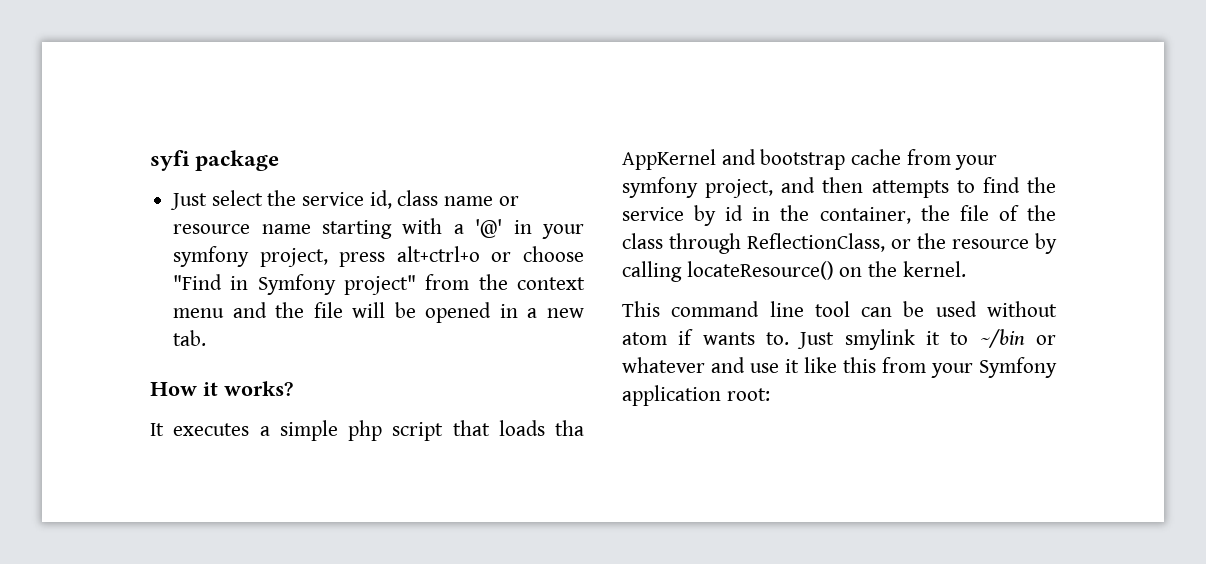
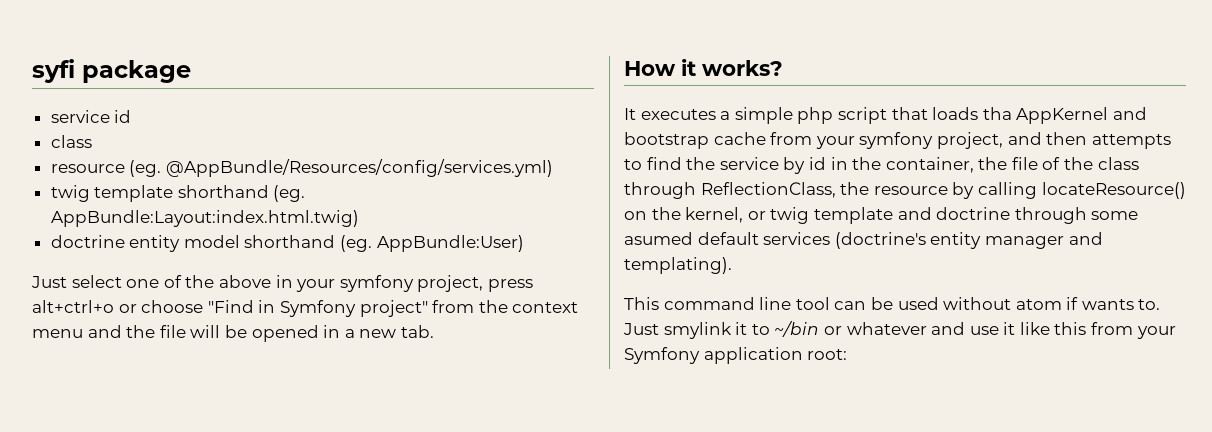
- Just select the service id, class name or resource name starting with a '@' in your symfony project, press alt+ctrl+o or choose "Find in Symfony project" from the context menu and the file will be opened in a new tab.
+ service id
+ class
+ resource (eg. @AppBundle/Resources/config/services.yml)
+ twig template shorthand (eg. AppBundle:Layout:index.html.twig)
+ doctrine entity model shorthand (eg. AppBundle:User)
+ Just select one of the above in your symfony project, press alt+ctrl+o or choose "Find in Symfony project" from the context menu and the file will be opened in a new tab.
- It executes a simple php script that loads tha AppKernel and bootstrap cache from your symfony project, and then attempts to find the service by id in the container, the file of the class through ReflectionClass, or the resource by calling locateResource() on the kernel.
+ It executes a simple php script that loads tha AppKernel and bootstrap cache from your symfony project, and then attempts to find the service by id in the container, the file of the class through ReflectionClass, the resource by calling locateResource() on the kernel, or twig template and doctrine through some asumed default services (doctrine's entity manager and templating).

